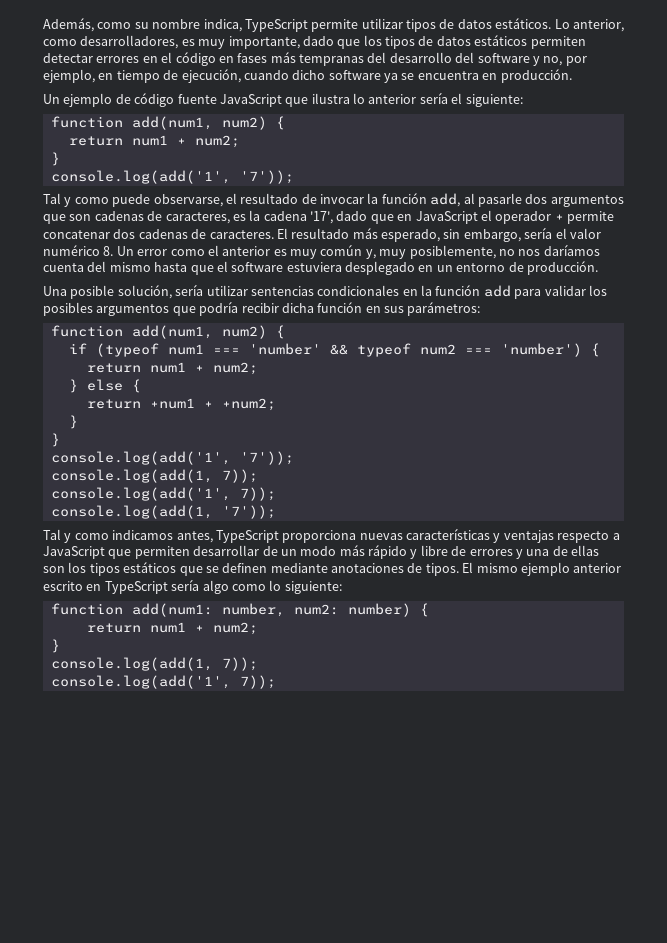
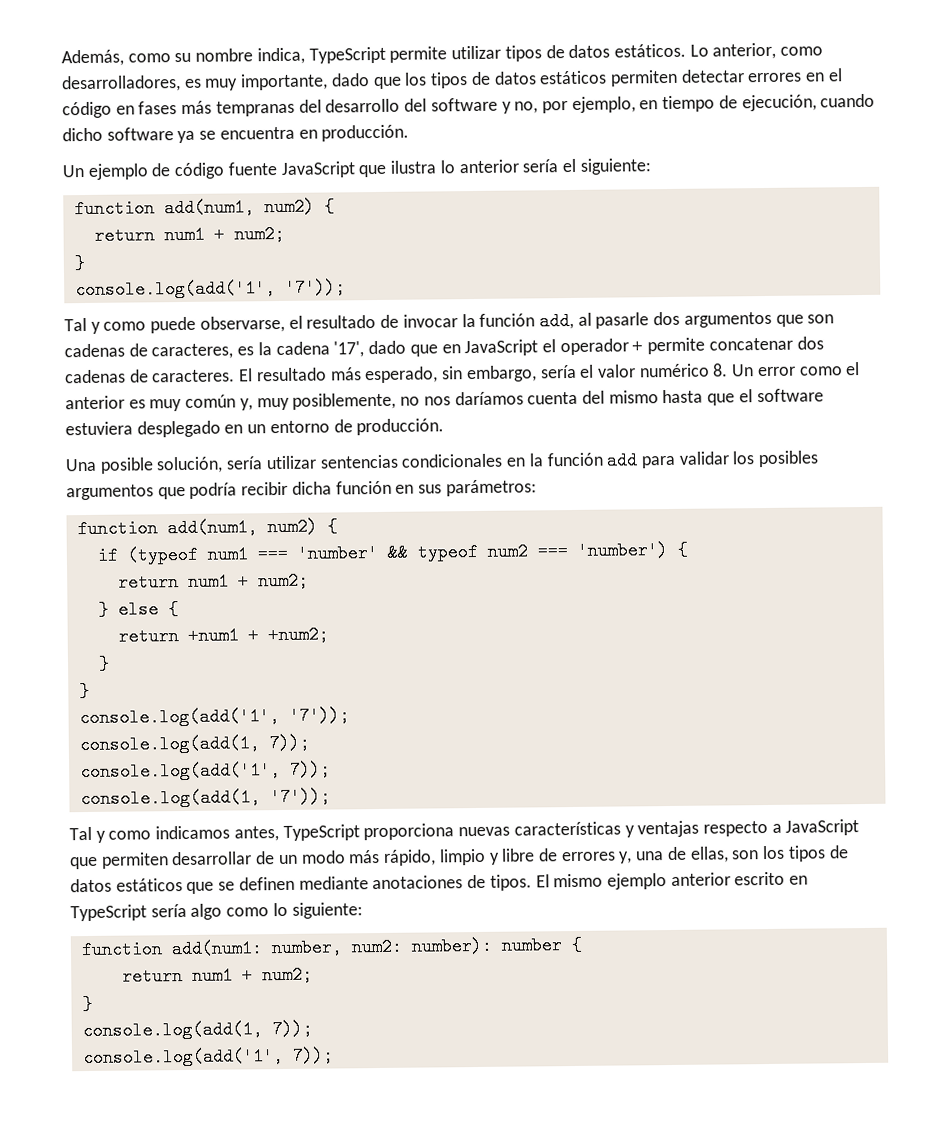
- Tal y como indicamos antes, TypeScript proporciona nuevas características y ventajas respecto a JavaScript que permiten desarrollar de un modo más rápido y libre de errores y una de ellas son los tipos estáticos que se definen mediante anotaciones de tipos.
+ Tal y como indicamos antes, TypeScript proporciona nuevas características y ventajas respecto a JavaScript que permiten desarrollar de un modo más rápido, limpio y libre de errores y, una de ellas, son los tipos de datos estáticos que se definen mediante anotaciones de tipos.
- function add(num1: number, num2: number) {
+ function add(num1: number, num2: number): number {

